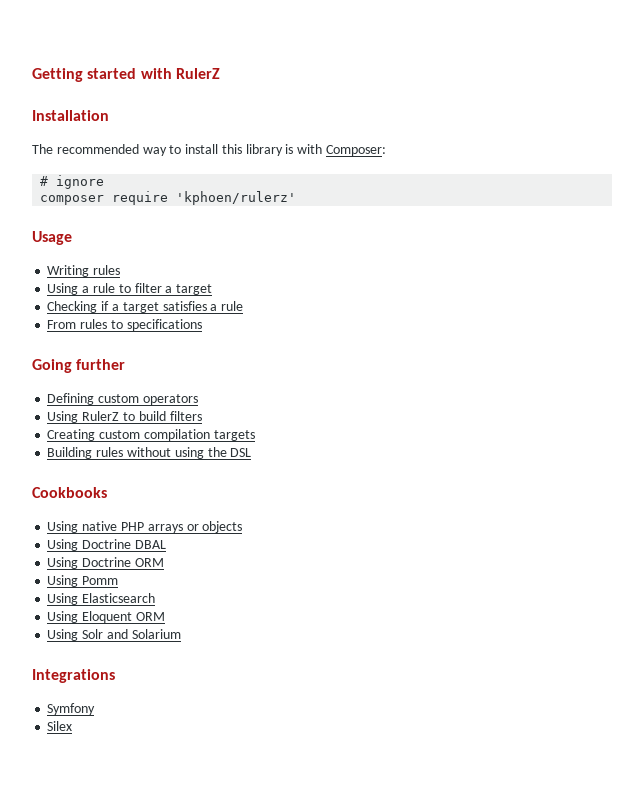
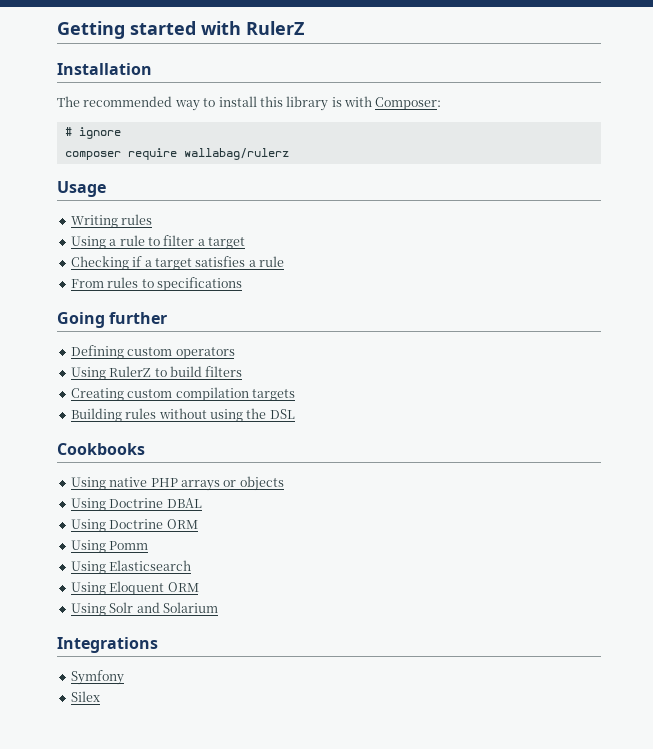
- composer require 'kphoen/rulerz'
+ composer require wallabag/rulerz

